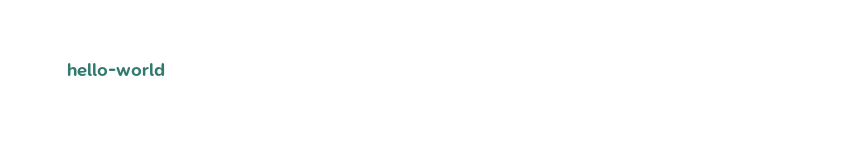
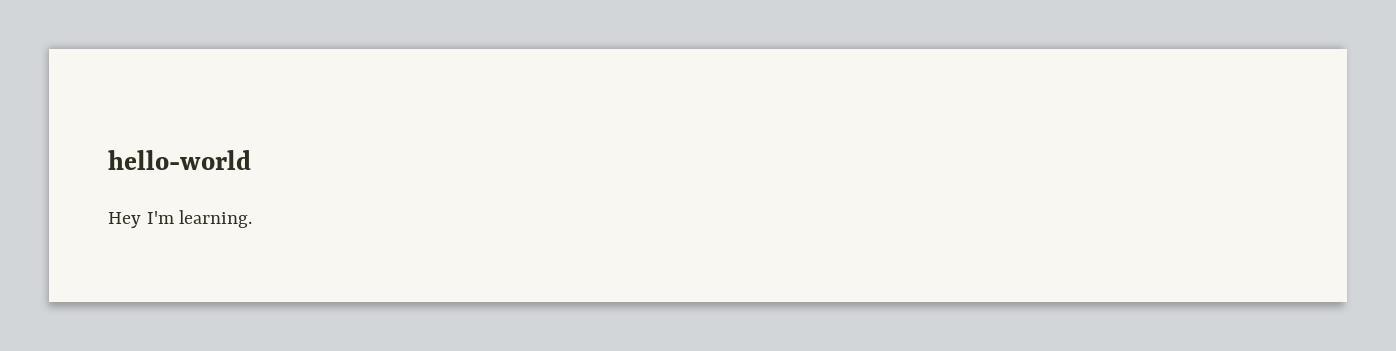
+ Hey I'm learning.

